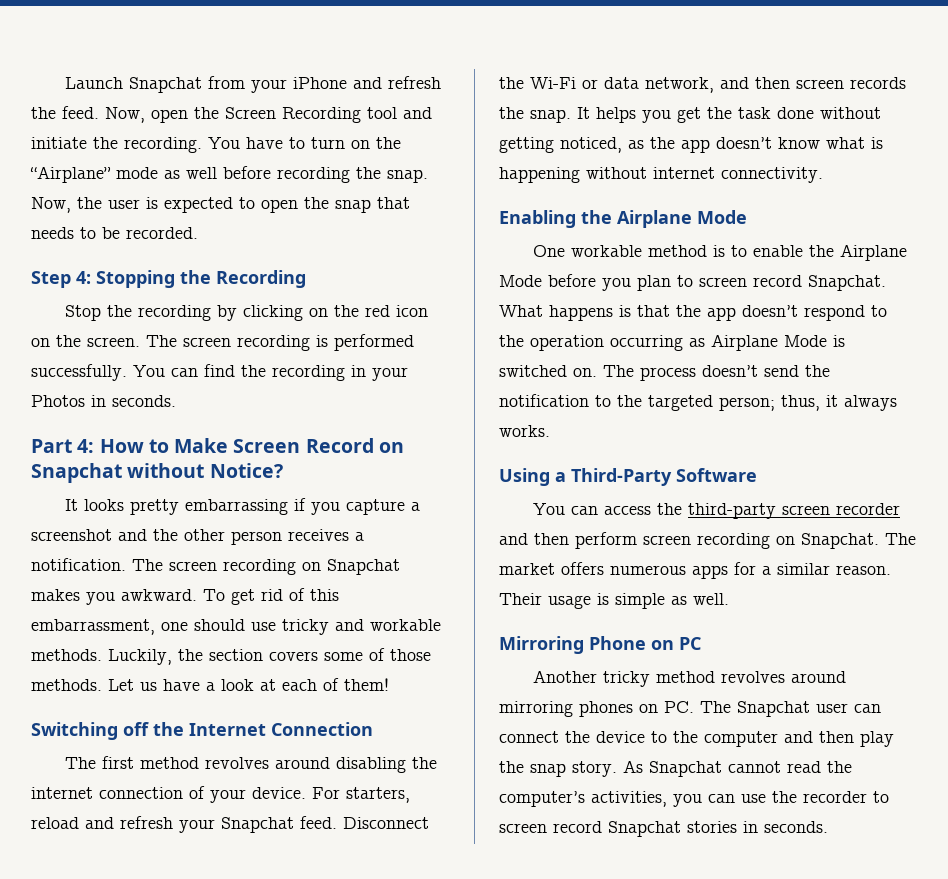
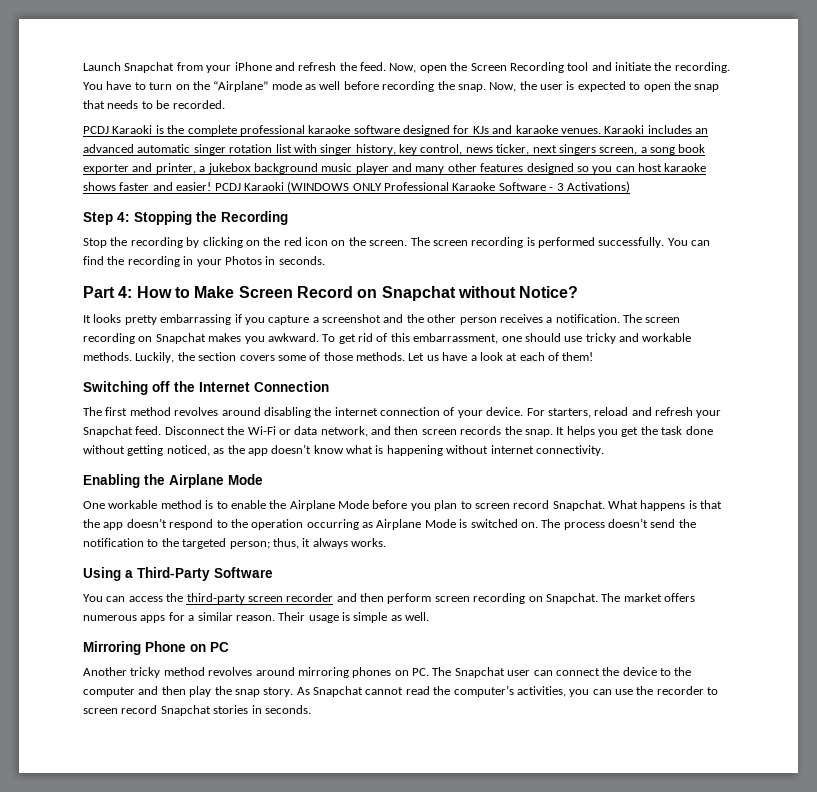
+ PCDJ Karaoki is the complete professional karaoke software designed for KJs and karaoke venues. Karaoki includes an advanced automatic singer rotation list with singer history, key control, news ticker, next singers screen, a song book exporter and printer, a jukebox background music player and many other features designed so you can host karaoke shows faster and easier! PCDJ Karaoki (WINDOWS ONLY Professional Karaoke Software - 3 Activations)

